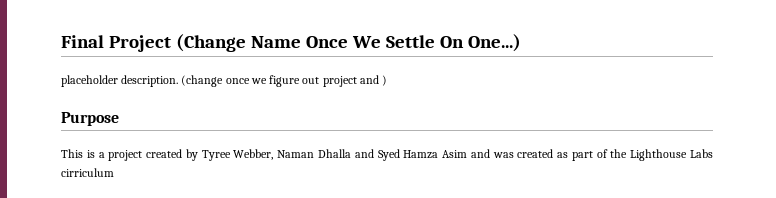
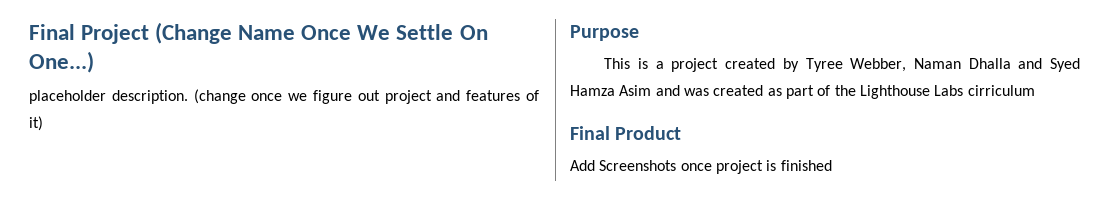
- (change once we figure out project and )
+ (change once we figure out project and features of it)
+ Final Product
+ Add Screenshots once project is finished

